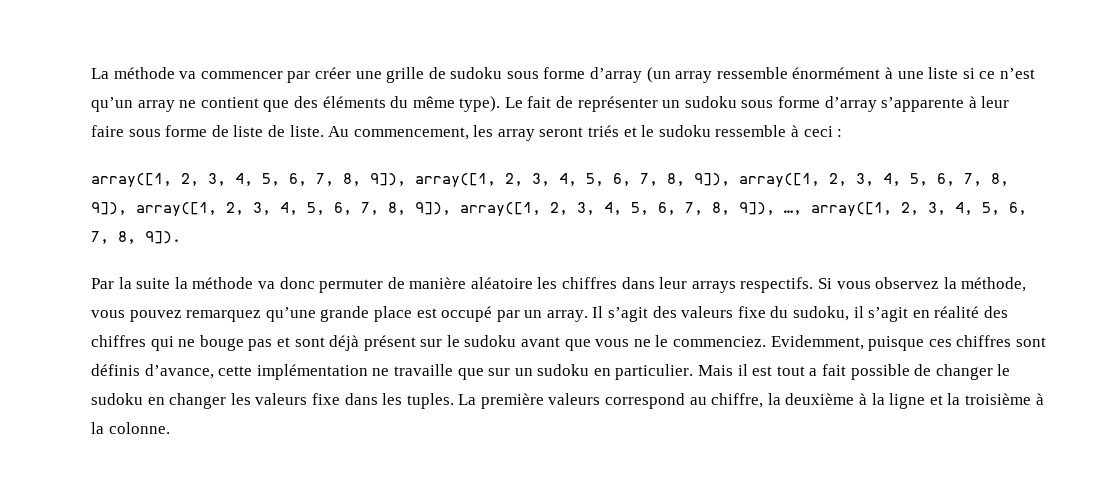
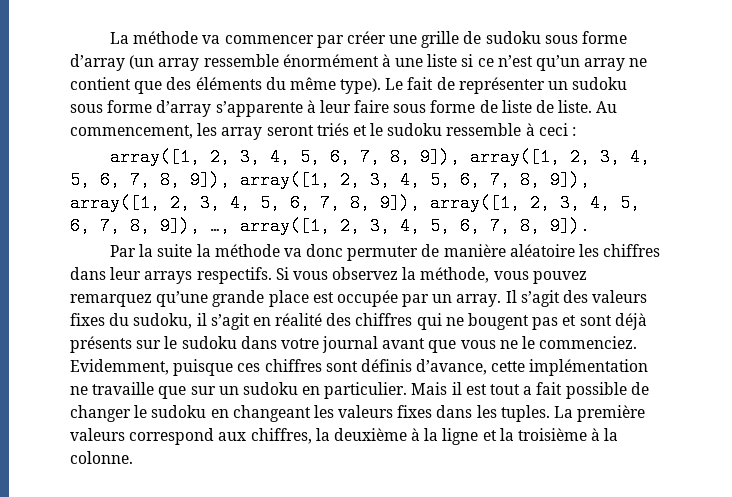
- Si vous observez la méthode, vous pouvez remarquez qu’une grande place est occupé par un array.
+ Si vous observez la méthode, vous pouvez remarquez qu’une grande place est occupée par un array.
- Il s’agit des valeurs fixe du sudoku, il s’agit en réalité des chiffres qui ne bouge pas et sont déjà présent sur le sudoku avant que vous ne le commenciez.
+ Il s’agit des valeurs fixes du sudoku, il s’agit en réalité des chiffres qui ne bougent pas et sont déjà présents sur le sudoku dans votre journal avant que vous ne le commenciez.
- Mais il est tout a fait possible de changer le sudoku en changer les valeurs fixe dans les tuples.
+ Mais il est tout a fait possible de changer le sudoku en changeant les valeurs fixes dans les tuples.
- La première valeurs correspond au chiffre, la deuxième à la ligne et la troisième à la colonne.
+ La première valeurs correspond aux chiffres, la deuxième à la ligne et la troisième à la colonne.

